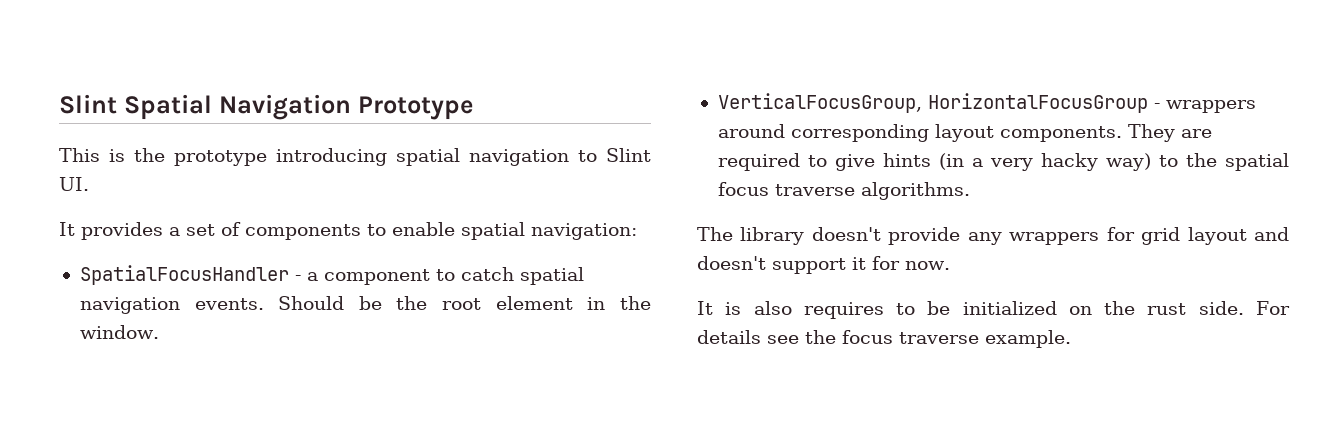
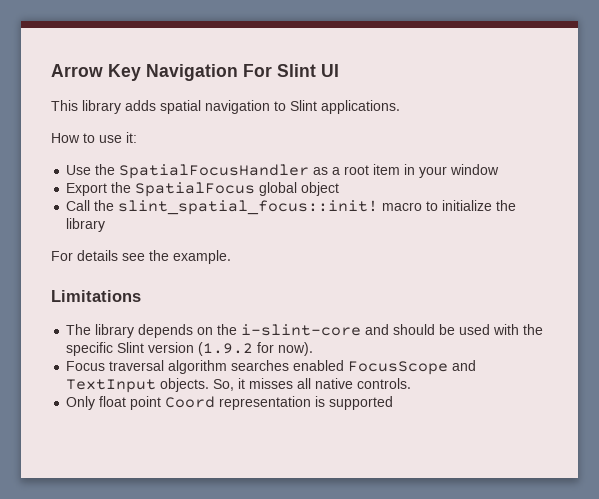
- Slint Spatial Navigation Prototype
- This is the prototype introducing spatial navigation to Slint UI.
- It provides a set of components to enable spatial navigation:
- SpatialFocusHandler - a component to catch spatial navigation events. Should be the root element in the window.
- VerticalFocusGroup, HorizontalFocusGroup - wrappers around corresponding layout components. They are required to give hints (in a very hacky way) to the spatial focus traverse algorithms.
- The library doesn't provide any wrappers for grid layout and doesn't support it for now.
- It is also requires to be initialized on the rust side. For details see the focus traverse example.
+ Arrow Key Navigation For Slint UI
+ This library adds spatial navigation to Slint applications.
+ How to use it:
+ Use the SpatialFocusHandler as a root item in your window
+ Export the SpatialFocus global object
+ Call the slint_spatial_focus::init! macro to initialize the library
+ For details see the example.
+ Limitations
+ The library depends on the i-slint-core and should be used with the specific Slint version (1.9.2 for now).
+ Focus traversal algorithm searches enabled FocusScope and TextInput objects. So, it misses all native controls.
+ Only float point Coord representation is supported

